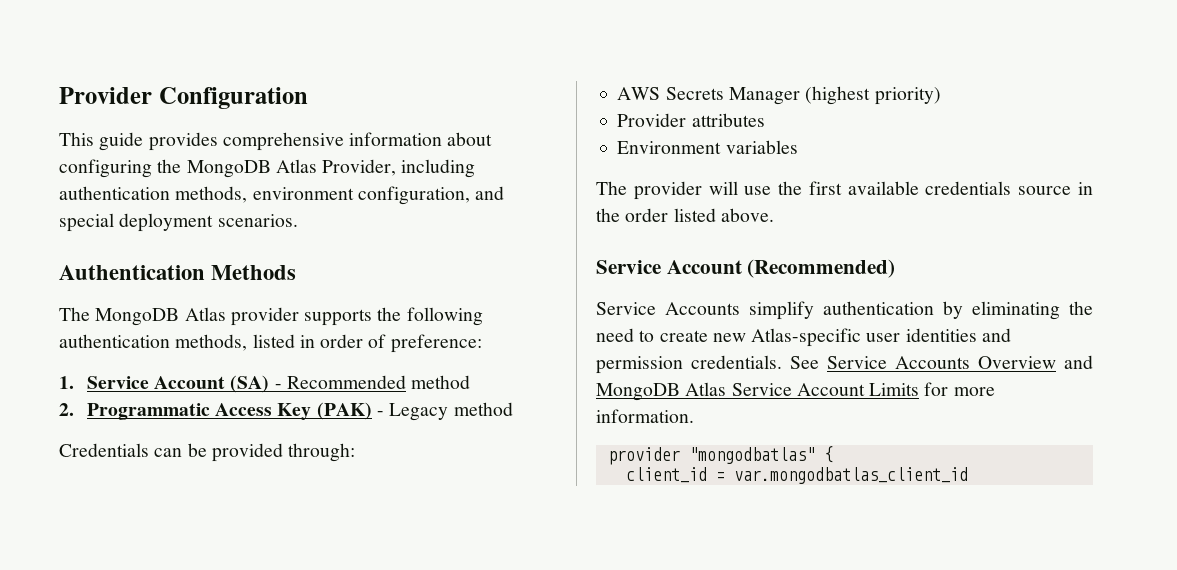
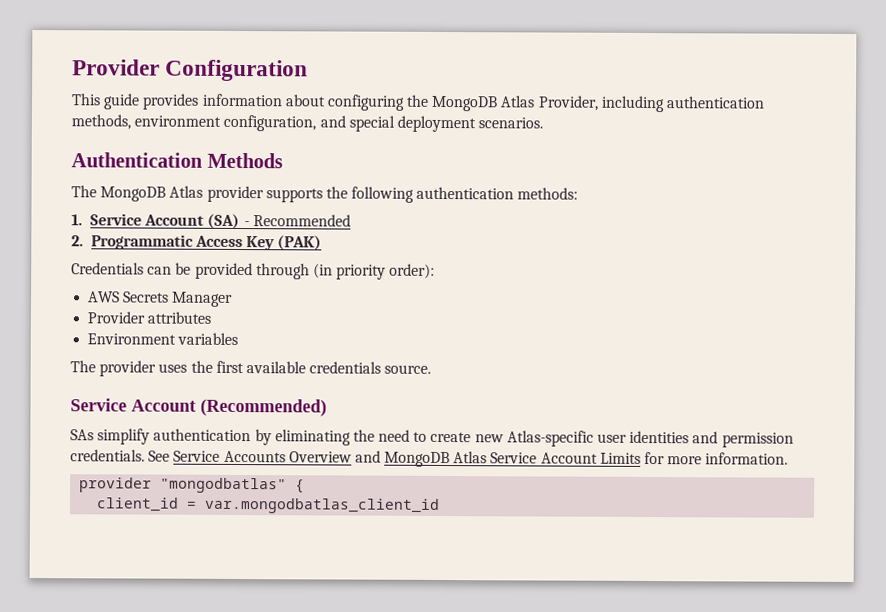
- This guide provides comprehensive information about configuring the MongoDB Atlas Provider, including authentication methods, environment configuration, and special deployment scenarios.
+ This guide provides information about configuring the MongoDB Atlas Provider, including authentication methods, environment configuration, and special deployment scenarios.
- The MongoDB Atlas provider supports the following authentication methods, listed in order of preference:
+ The MongoDB Atlas provider supports the following authentication methods:
- 1. Service Account (SA) - Recommended method
+ 1. Service Account (SA) - Recommended
- 2. Programmatic Access Key (PAK) - Legacy method
+ 2. Programmatic Access Key (PAK)
- Credentials can be provided through:
+ Credentials can be provided through (in priority order):
- AWS Secrets Manager (highest priority)
+ AWS Secrets Manager
- The provider will use the first available credentials source in the order listed above.
+ The provider uses the first available credentials source.
- Service Accounts simplify authentication by eliminating the need to create new Atlas-specific user identities and permission credentials.
+ SAs simplify authentication by eliminating the need to create new Atlas-specific user identities and permission credentials.

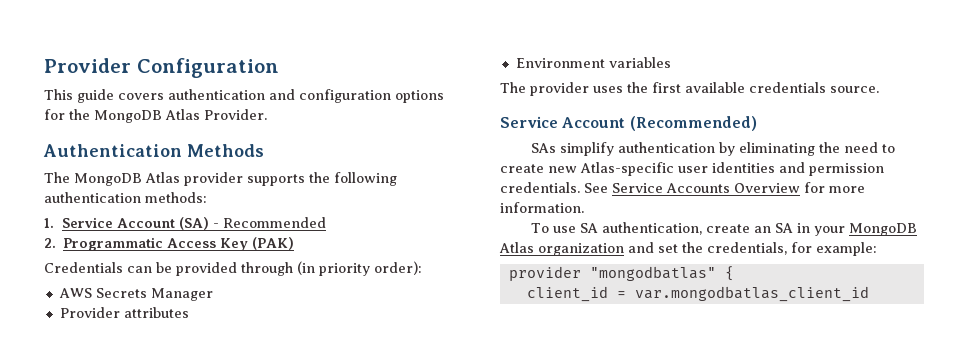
- This guide provides information about configuring the MongoDB Atlas Provider, including authentication methods, environment configuration, and special deployment scenarios.
+ This guide covers authentication and configuration options for the MongoDB Atlas Provider.
- See Service Accounts Overview and MongoDB Atlas Service Account Limits for more information.
+ See Service Accounts Overview for more information.
+ To use SA authentication, create an SA in your MongoDB Atlas organization and set the credentials, for example:

